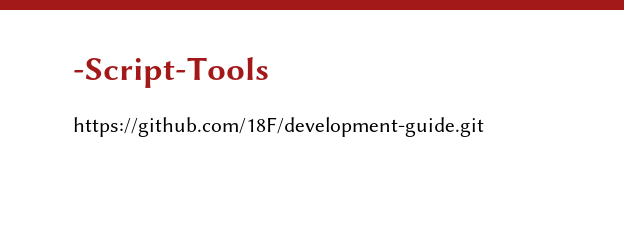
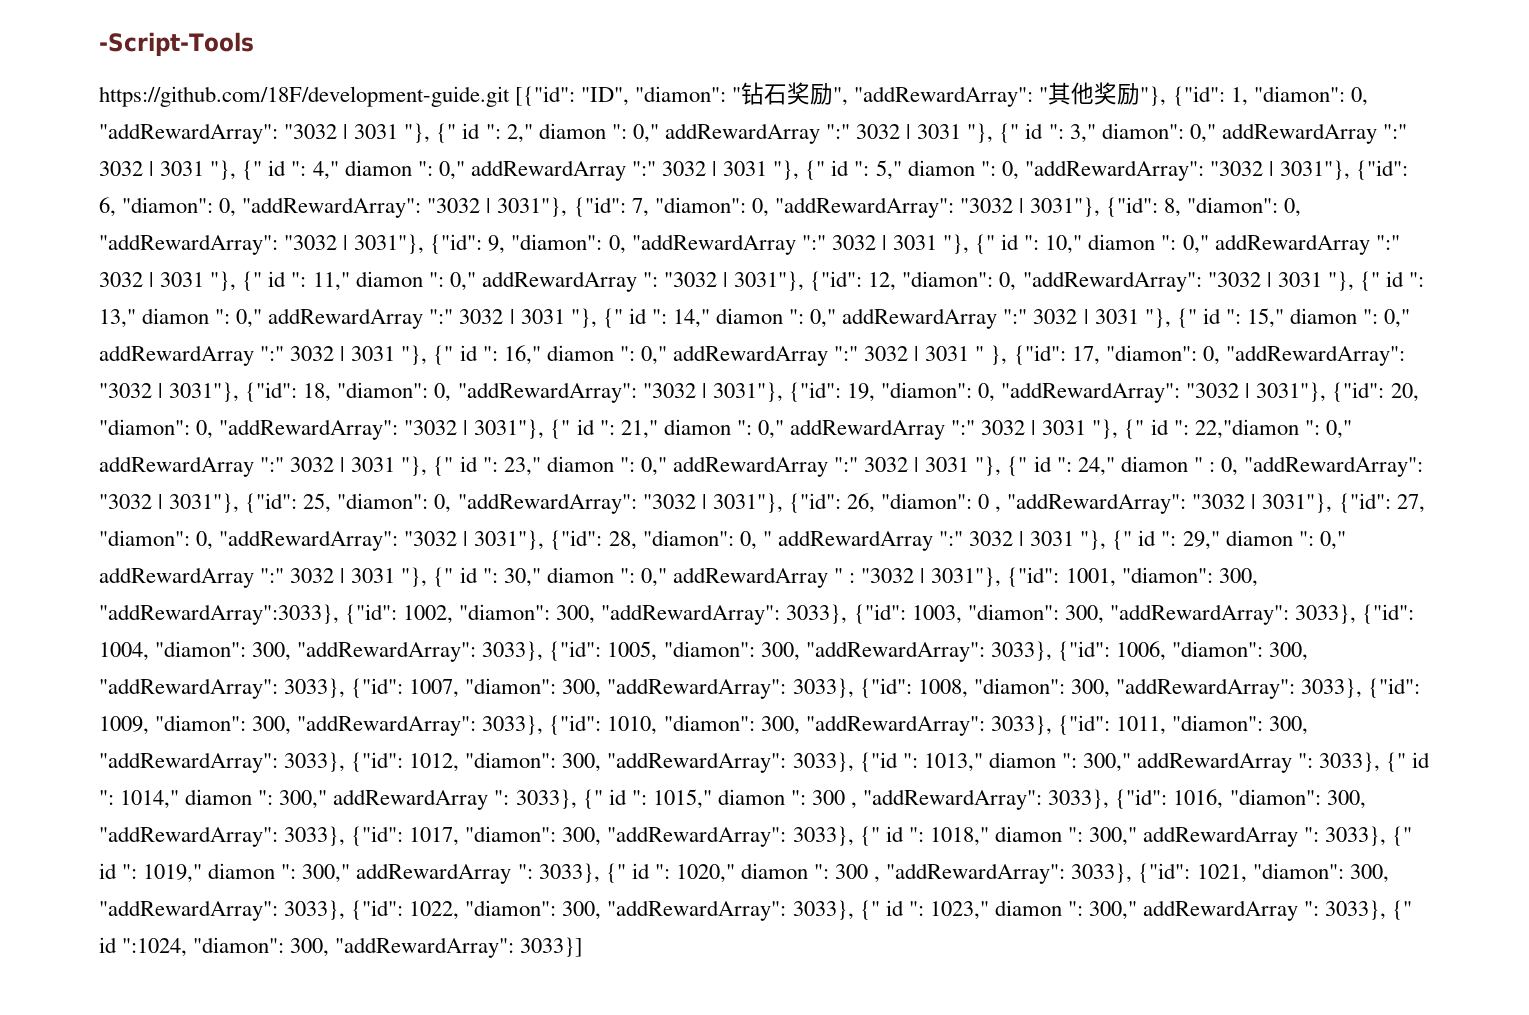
- https://github.com/18F/development-guide.git
+ https://github.com/18F/development-guide.git [{"id": "ID", "diamon": "钻石奖励", "addRewardArray": "其他奖励"}, {"id": 1, "diamon": 0, "addRewardArray": "3032 | 3031 "}, {" id ": 2," diamon ": 0," addRewardArray ":" 3032 | 3031 "}, {" id ": 3," diamon": 0," addRewardArray ":" 3032 | 3031 "}, {" id ": 4," diamon ": 0," addRewardArray ":" 3032 | 3031 "}, {" id ": 5," diamon ": 0, "addRewardArray": "3032 | 3031"}, {"id": 6, "diamon": 0, "addRewardArray": "3032 | 3031"}, {"id": 7, "diamon": 0, "addRewardArray": "3032 | 3031"}, {"id": 8, "diamon": 0, "addRewardArray": "3032 | 3031"}, {"id": 9, "diamon": 0, "addRewardArray ":" 3032 | 3031 "}, {" id ": 10," diamon ": 0," addRewardArray ":" 3032 | 3031 "}, {" id ": 11," diamon ": 0," addRewardArray ": "3032 | 3031"}, {"id": 12, "diamon": 0, "addRewardArray": "3032 | 3031 "}, {" id ": 13," diamon ": 0," addRewardArray ":" 3032 | 3031 "}, {" id ": 14," diamon ": 0," addRewardArray ":" 3032 | 3031 "}, {" id ": 15," diamon ": 0," addRewardArray ":" 3032 | 3031 "}, {" id ": 16," diamon ": 0," addRewardArray ":" 3032 | 3031 " }, {"id": 17, "diamon": 0, "addRewardArray": "3032 | 3031"}, {"id": 18, "diamon": 0, "addRewardArray": "3032 | 3031"}, {"id": 19, "diamon": 0, "addRewardArray": "3032 | 3031"}, {"id": 20, "diamon": 0, "addRewardArray": "3032 | 3031"}, {" id ": 21," diamon ": 0," addRewardArray ":" 3032 | 3031 "}, {" id ": 22,"diamon ": 0," addRewardArray ":" 3032 | 3031 "}, {" id ": 23," diamon ": 0," addRewardArray ":" 3032 | 3031 "}, {" id ": 24," diamon " : 0, "addRewardArray": "3032 | 3031"}, {"id": 25, "diamon": 0, "addRewardArray": "3032 | 3031"}, {"id": 26, "diamon": 0 , "addRewardArray": "3032 | 3031"}, {"id": 27, "diamon": 0, "addRewardArray": "3032 | 3031"}, {"id": 28, "diamon": 0, " addRewardArray ":" 3032 | 3031 "}, {" id ": 29," diamon ": 0," addRewardArray ":" 3032 | 3031 "}, {" id ": 30," diamon ": 0," addRewardArray " : "3032 | 3031"}, {"id": 1001, "diamon": 300, "addRewardArray":3033}, {"id": 1002, "diamon": 300, "addRewardArray": 3033}, {"id": 1003, "diamon": 300, "addRewardArray": 3033}, {"id": 1004, "diamon": 300, "addRewardArray": 3033}, {"id": 1005, "diamon": 300, "addRewardArray": 3033}, {"id": 1006, "diamon": 300, "addRewardArray": 3033}, {"id": 1007, "diamon": 300, "addRewardArray": 3033}, {"id": 1008, "diamon": 300, "addRewardArray": 3033}, {"id": 1009, "diamon": 300, "addRewardArray": 3033}, {"id": 1010, "diamon": 300, "addRewardArray": 3033}, {"id": 1011, "diamon": 300, "addRewardArray": 3033}, {"id": 1012, "diamon": 300, "addRewardArray": 3033}, {"id ": 1013," diamon ": 300," addRewardArray ": 3033}, {" id ": 1014," diamon ": 300," addRewardArray ": 3033}, {" id ": 1015," diamon ": 300 , "addRewardArray": 3033}, {"id": 1016, "diamon": 300, "addRewardArray": 3033}, {"id": 1017, "diamon": 300, "addRewardArray": 3033}, {" id ": 1018," diamon ": 300," addRewardArray ": 3033}, {" id ": 1019," diamon ": 300," addRewardArray ": 3033}, {" id ": 1020," diamon ": 300 , "addRewardArray": 3033}, {"id": 1021, "diamon": 300, "addRewardArray": 3033}, {"id": 1022, "diamon": 300, "addRewardArray": 3033}, {" id ": 1023," diamon ": 300," addRewardArray ": 3033}, {" id ":1024, "diamon": 300, "addRewardArray": 3033}]

